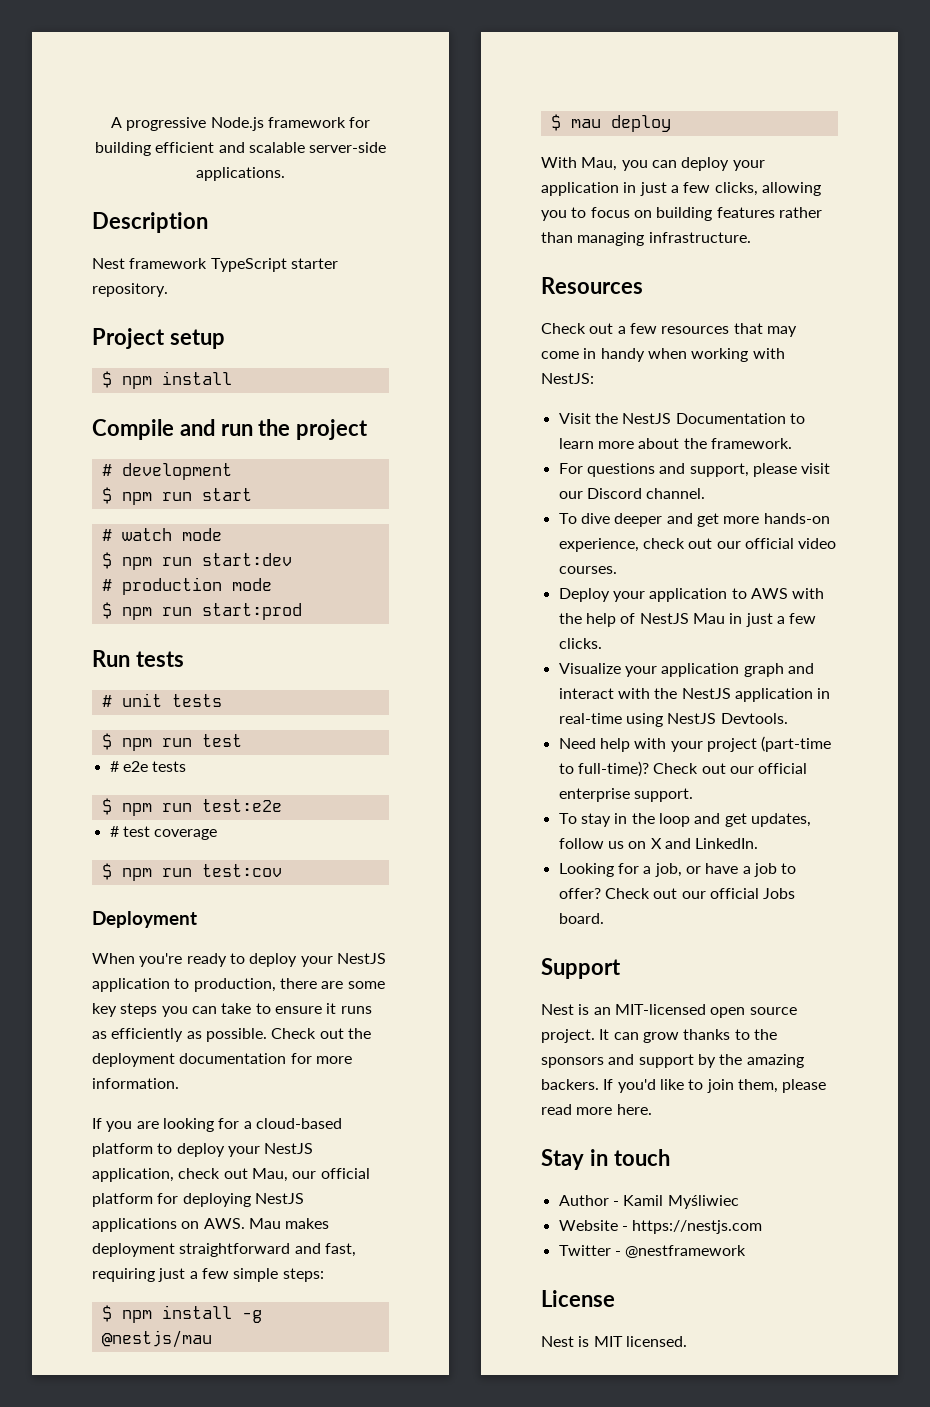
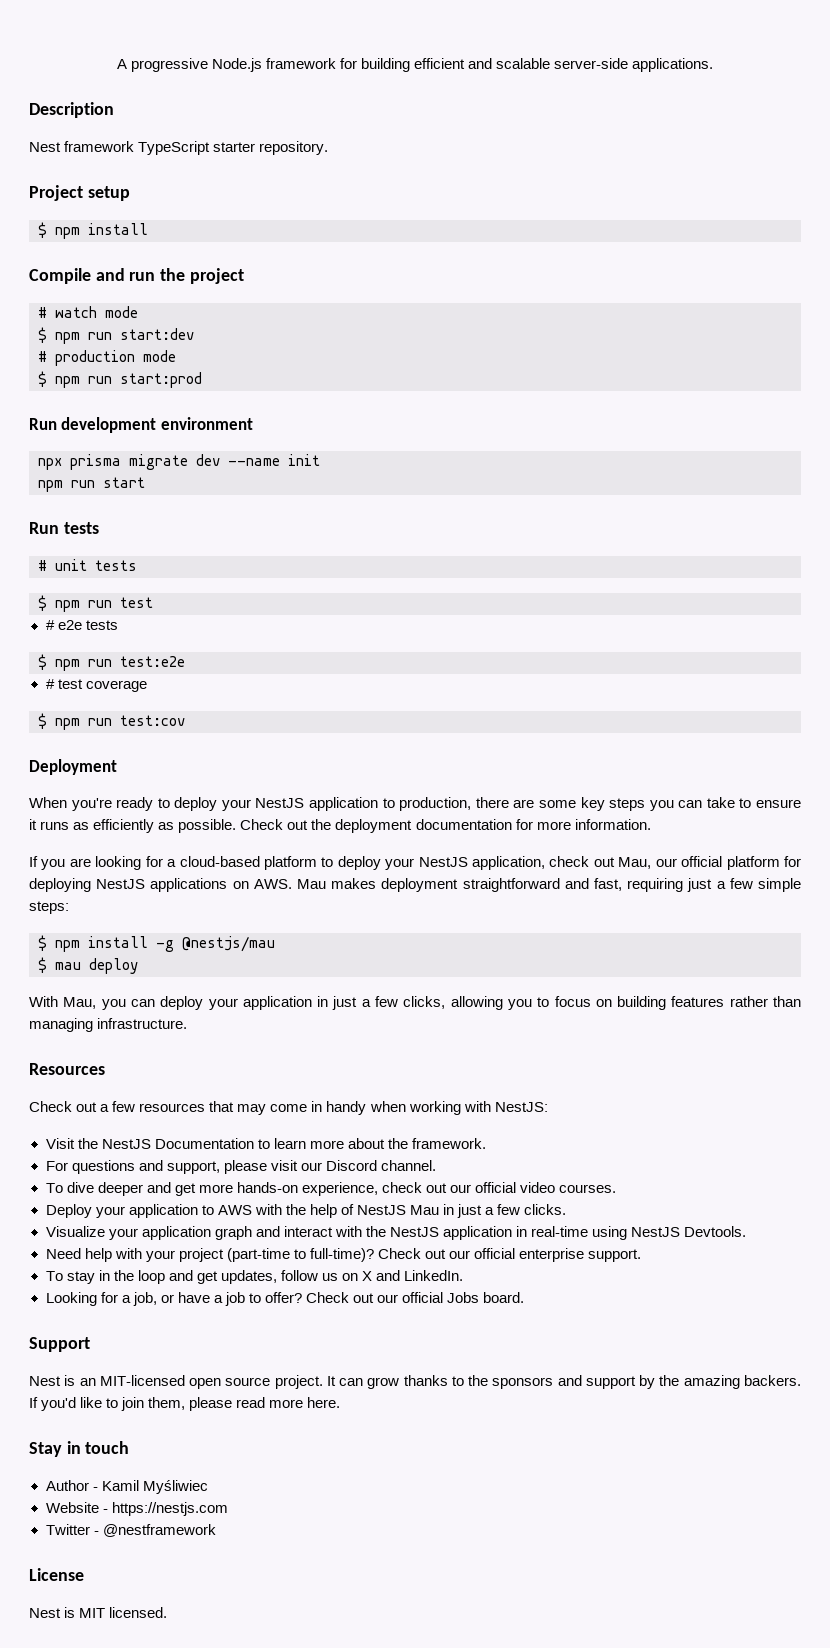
- # development
- $ npm run start
+ Run development environment
+ npx prisma migrate dev --name init
+ npm run start

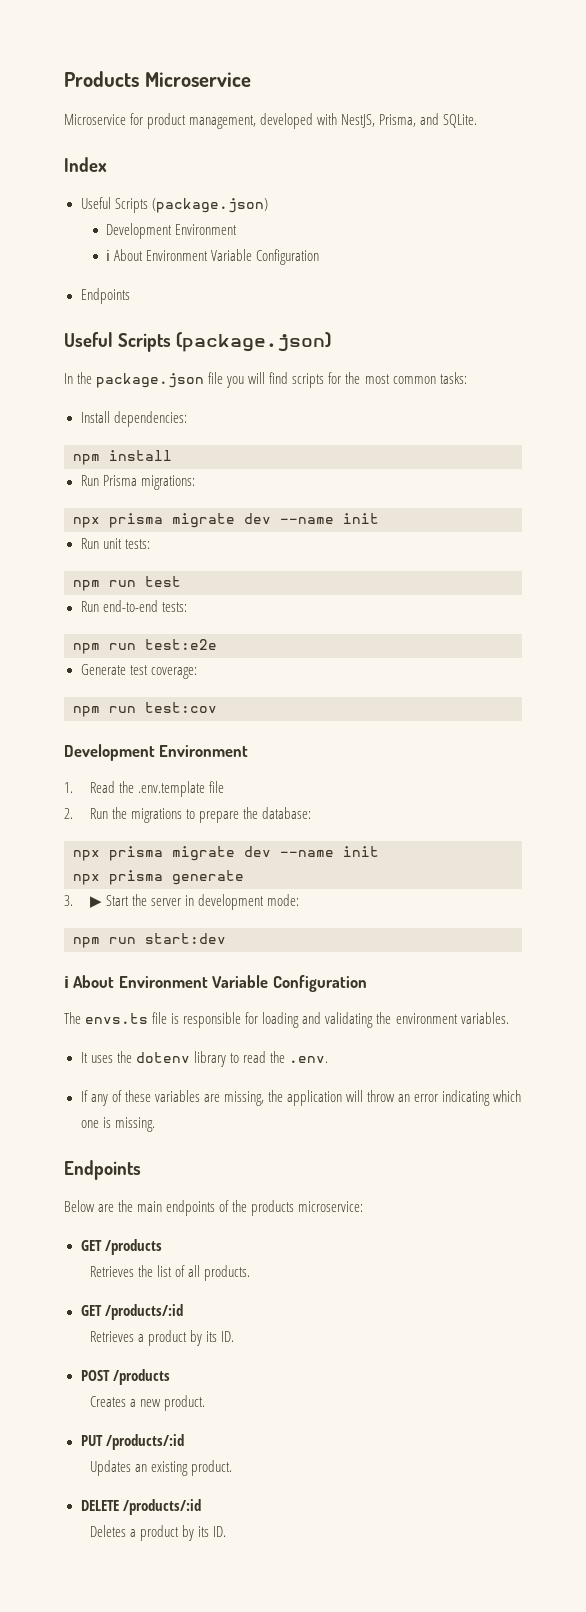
- A progressive Node.js framework for building efficient and scalable server-side applications.
- Description
- Nest framework TypeScript starter repository.
- Project setup
- $ npm install
- Compile and run the project
- # watch mode
- $ npm run start:dev
- # production mode
- $ npm run start:prod
- Run development environment
+ Products Microservice
+ Microservice for product management, developed with NestJS, Prisma, and SQLite.
+ Index
+ Useful Scripts (package.json)
+ Development Environment
+ ℹ About Environment Variable Configuration
+ Endpoints
+ Useful Scripts (package.json)
+ In the package.json file you will find scripts for the most common tasks:
+ Install dependencies:
+ npm install
+ Run Prisma migrations:
  npx prisma migrate dev --name init
- npm run start
- Run tests
- # unit tests
- $ npm run test
+ Run unit tests:
+ npm run test
- # e2e tests
- $ npm run test:e2e
+ Run end-to-end tests:
+ npm run test:e2e
- # test coverage
- $ npm run test:cov
- Deployment
- When you're ready to deploy your NestJS application to production, there are some key steps you can take to ensure it runs as efficiently as possible. Check out the deployment documentation for more information.
- If you are looking for a cloud-based platform to deploy your NestJS application, check out Mau, our official platform for deploying NestJS applications on AWS. Mau makes deployment straightforward and fast, requiring just a few simple steps:
- $ npm install -g @nestjs/mau
- $ mau deploy
- With Mau, you can deploy your application in just a few clicks, allowing you to focus on building features rather than managing infrastructure.
- Resources
- Check out a few resources that may come in handy when working with NestJS:
- Visit the NestJS Documentation to learn more about the framework.
- For questions and support, please visit our Discord channel.
- To dive deeper and get more hands-on experience, check out our official video courses.
- Deploy your application to AWS with the help of NestJS Mau in just a few clicks.
- Visualize your application graph and interact with the NestJS application in real-time using NestJS Devtools.
- Need help with your project (part-time to full-time)? Check out our official enterprise support.
- To stay in the loop and get updates, follow us on X and LinkedIn.
- Looking for a job, or have a job to offer? Check out our official Jobs board.
- Support
- Nest is an MIT-licensed open source project. It can grow thanks to the sponsors and support by the amazing backers. If you'd like to join them, please read more here.
- Stay in touch
- Author - Kamil Myśliwiec
- Website - https://nestjs.com
- Twitter - @nestframework
- License
- Nest is MIT licensed.
+ Generate test coverage:
+ npm run test:cov
+ Development Environment
+ 1. Read the .env.template file
+ 2. Run the migrations to prepare the database:
+ npx prisma migrate dev --name init
+ npx prisma generate
+ 3. ▶ Start the server in development mode:
+ npm run start:dev
+ ℹ About Environment Variable Configuration
+ The envs.ts file is responsible for loading and validating the environment variables.
+ It uses the dotenv library to read the .env.
+ If any of these variables are missing, the application will throw an error indicating which one is missing.
+ Endpoints
+ Below are the main endpoints of the products microservice:
+ GET /products
+ Retrieves the list of all products.
+ GET /products/:id
+ Retrieves a product by its ID.
+ POST /products
+ Creates a new product.
+ PUT /products/:id
+ Updates an existing product.
+ DELETE /products/:id
+ Deletes a product by its ID.

